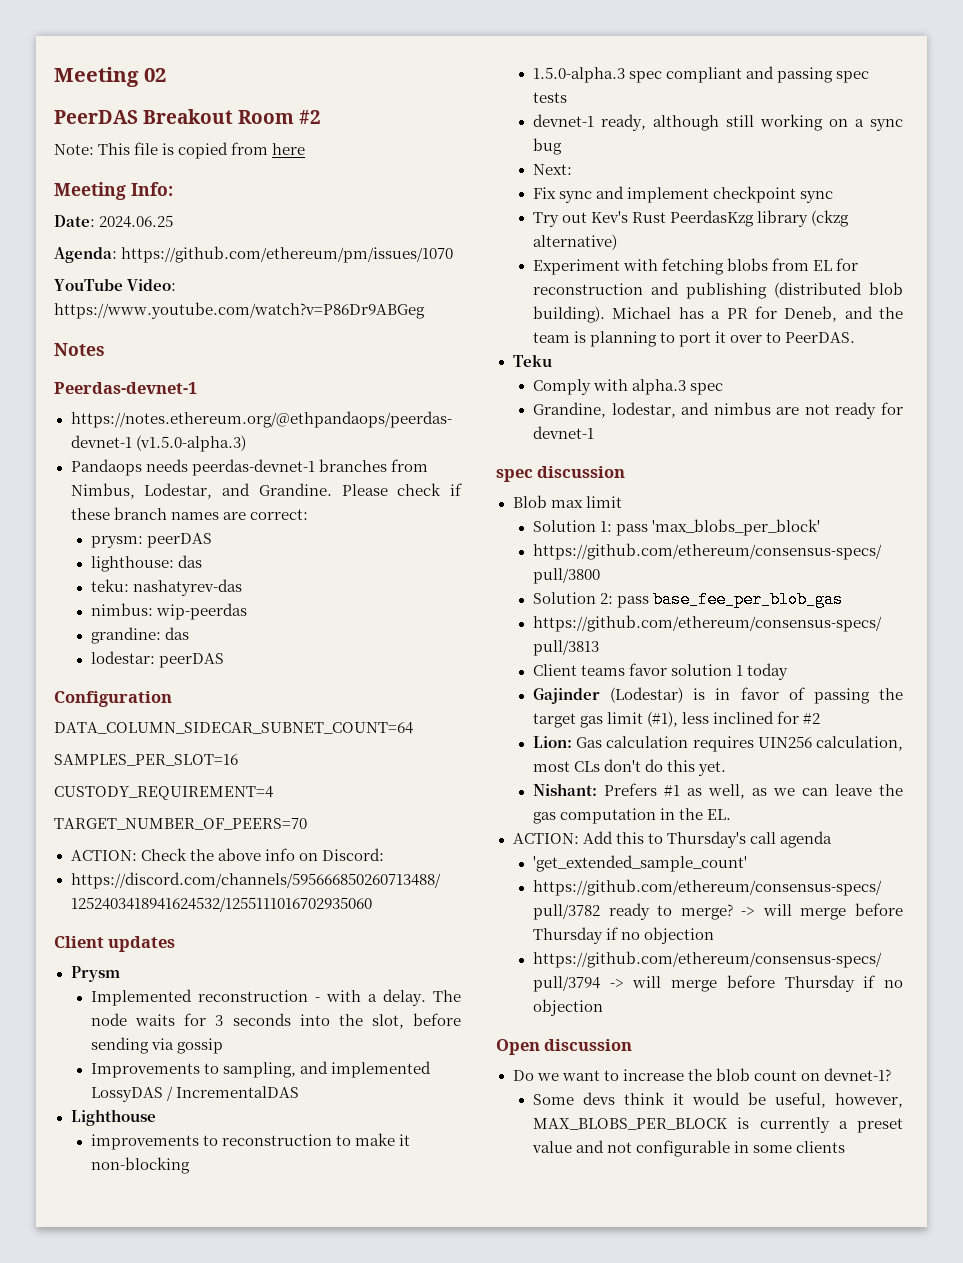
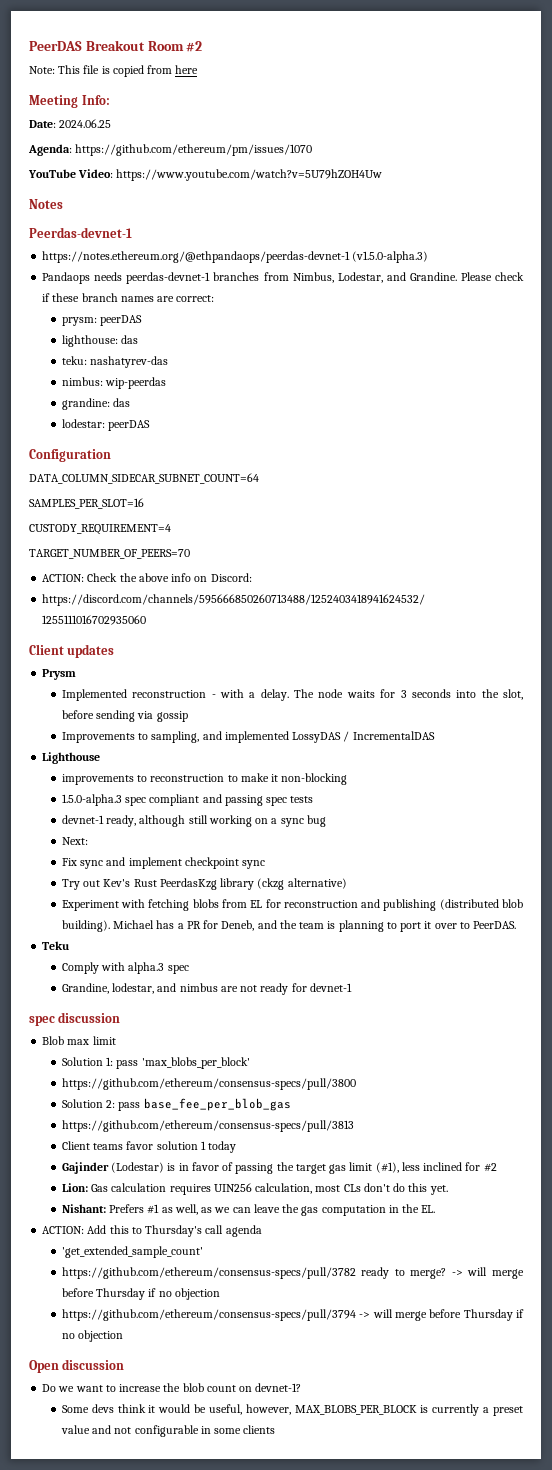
- Meeting 02
- YouTube Video: https://www.youtube.com/watch?v=P86Dr9ABGeg
+ YouTube Video: https://www.youtube.com/watch?v=5U79hZOH4Uw

